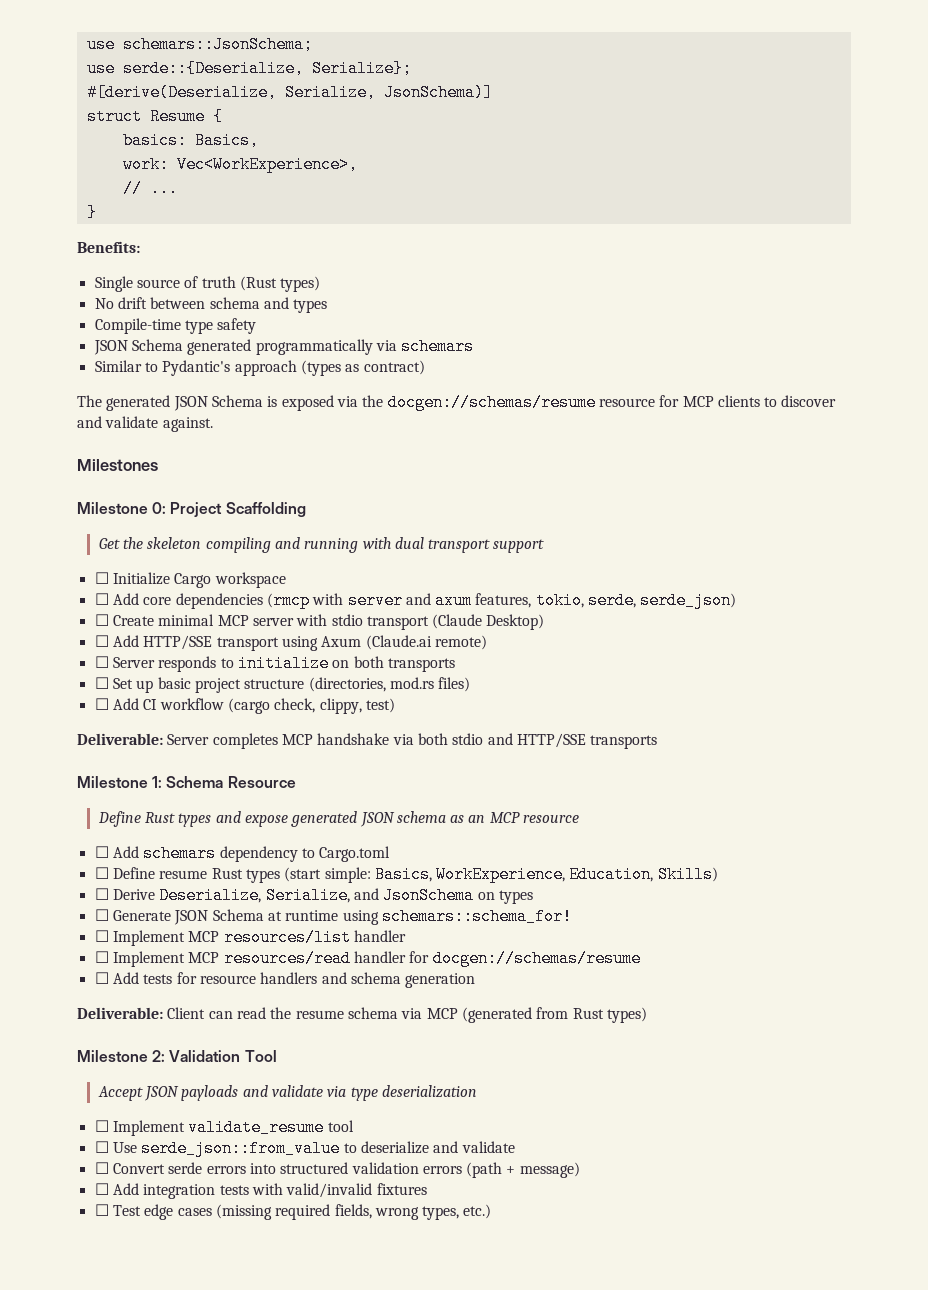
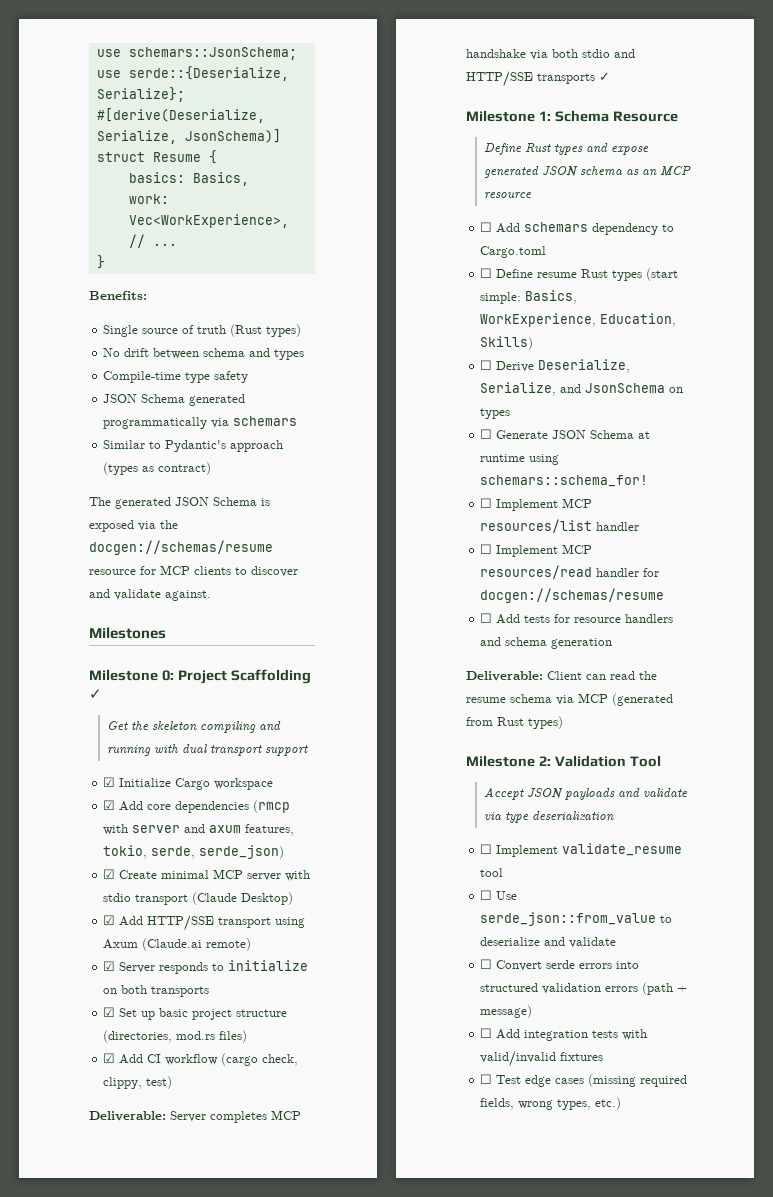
- Milestone 0: Project Scaffolding
+ Milestone 0: Project Scaffolding ✓
- ☐ Initialize Cargo workspace
+ ☑ Initialize Cargo workspace
- ☐ Add core dependencies (rmcp with server and axum features, tokio, serde, serde_json)
+ ☑ Add core dependencies (rmcp with server and axum features, tokio, serde, serde_json)
- ☐ Create minimal MCP server with stdio transport (Claude Desktop)
+ ☑ Create minimal MCP server with stdio transport (Claude Desktop)
- ☐ Add HTTP/SSE transport using Axum (Claude.ai remote)
+ ☑ Add HTTP/SSE transport using Axum (Claude.ai remote)
- ☐ Server responds to initialize on both transports
+ ☑ Server responds to initialize on both transports
- ☐ Set up basic project structure (directories, mod.rs files)
+ ☑ Set up basic project structure (directories, mod.rs files)
- ☐ Add CI workflow (cargo check, clippy, test)
+ ☑ Add CI workflow (cargo check, clippy, test)
- Deliverable: Server completes MCP handshake via both stdio and HTTP/SSE transports
+ Deliverable: Server completes MCP handshake via both stdio and HTTP/SSE transports ✓

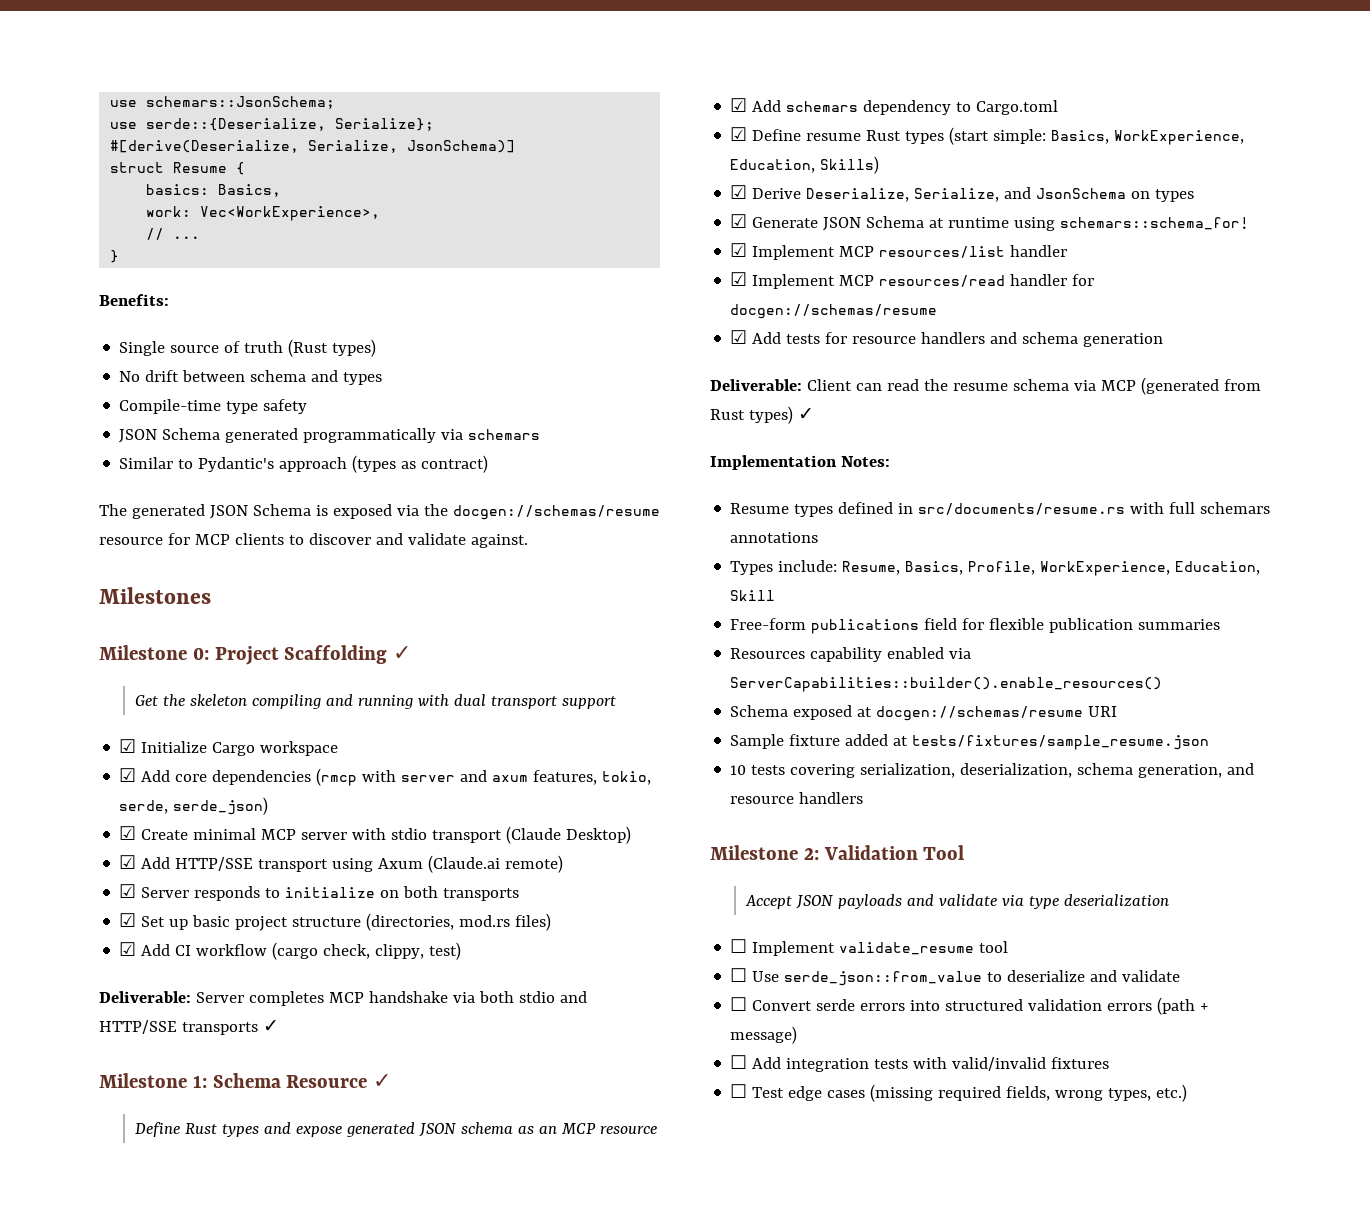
- Milestone 1: Schema Resource
+ Milestone 1: Schema Resource ✓
- ☐ Add schemars dependency to Cargo.toml
+ ☑ Add schemars dependency to Cargo.toml
- ☐ Define resume Rust types (start simple: Basics, WorkExperience, Education, Skills)
+ ☑ Define resume Rust types (start simple: Basics, WorkExperience, Education, Skills)
- ☐ Derive Deserialize, Serialize, and JsonSchema on types
+ ☑ Derive Deserialize, Serialize, and JsonSchema on types
- ☐ Generate JSON Schema at runtime using schemars::schema_for!
+ ☑ Generate JSON Schema at runtime using schemars::schema_for!
- ☐ Implement MCP resources/list handler
+ ☑ Implement MCP resources/list handler
- ☐ Implement MCP resources/read handler for docgen://schemas/resume
+ ☑ Implement MCP resources/read handler for docgen://schemas/resume
- ☐ Add tests for resource handlers and schema generation
+ ☑ Add tests for resource handlers and schema generation
- Deliverable: Client can read the resume schema via MCP (generated from Rust types)
+ Deliverable: Client can read the resume schema via MCP (generated from Rust types) ✓
+ Implementation Notes:
+ Resume types defined in src/documents/resume.rs with full schemars annotations
+ Types include: Resume, Basics, Profile, WorkExperience, Education, Skill
+ Free-form publications field for flexible publication summaries
+ Resources capability enabled via ServerCapabilities::builder().enable_resources()
+ Schema exposed at docgen://schemas/resume URI
+ Sample fixture added at tests/fixtures/sample_resume.json
+ 10 tests covering serialization, deserialization, schema generation, and resource handlers

